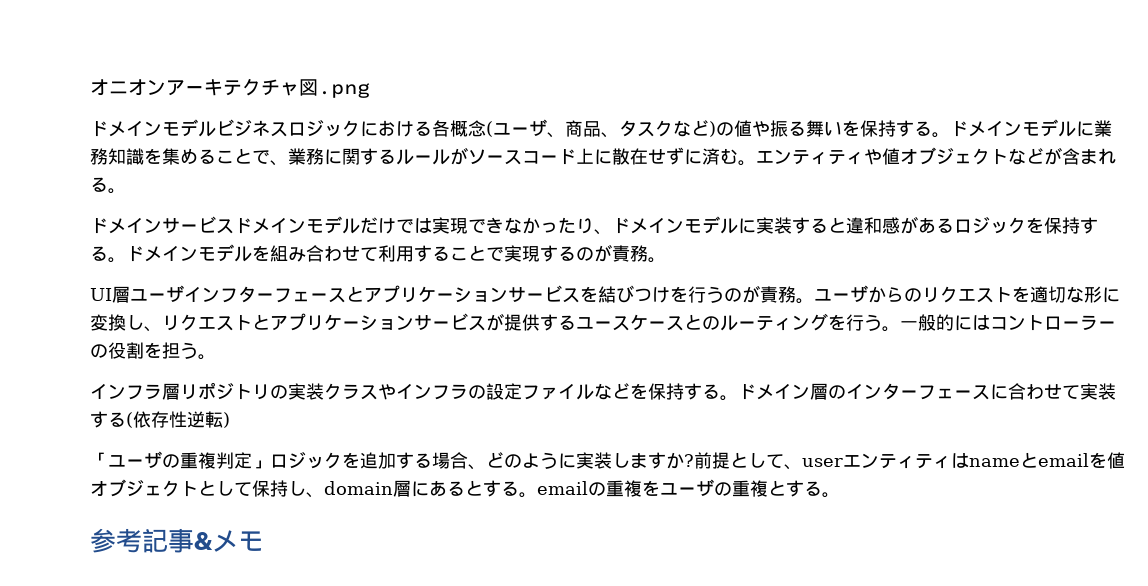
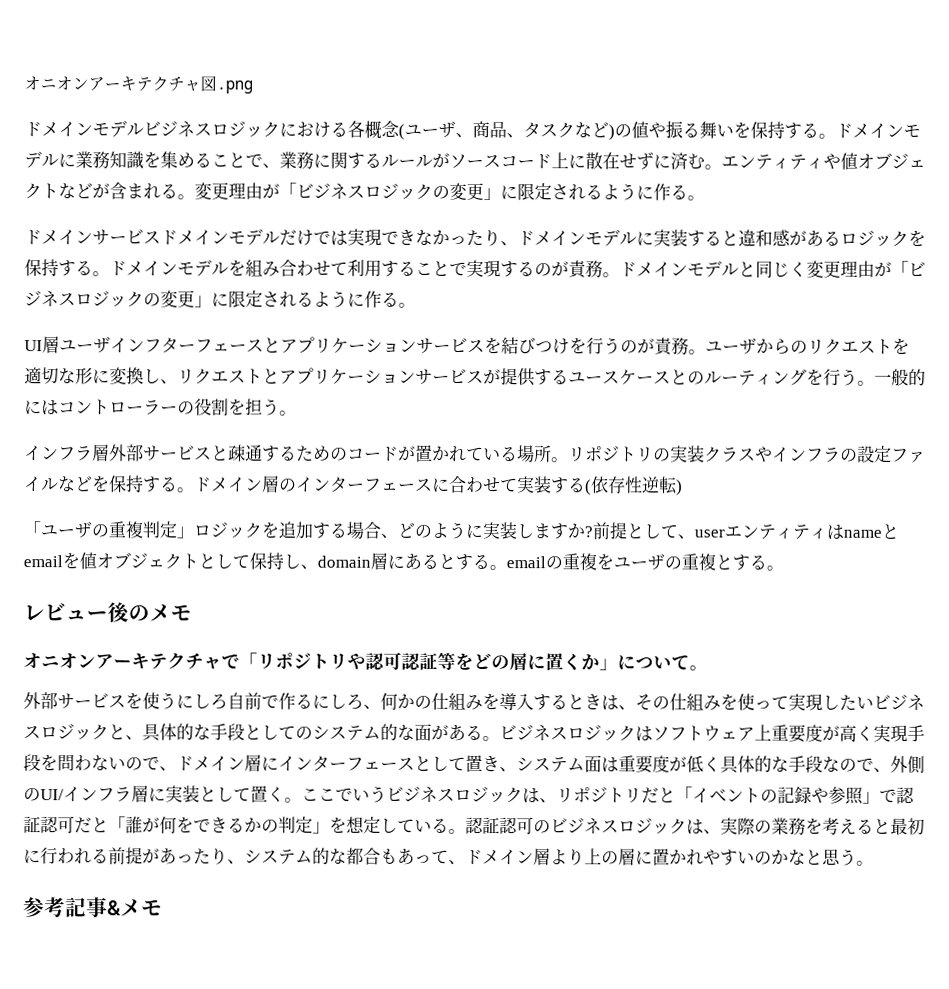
- エンティティや値オブジェクトなどが含まれる。
+ エンティティや値オブジェクトなどが含まれる。変更理由が「ビジネスロジックの変更」に限定されるように作る。
+ ドメインモデルと同じく変更理由が「ビジネスロジックの変更」に限定されるように作る。
- インフラ層リポジトリの実装クラスやインフラの設定ファイルなどを保持する。
+ インフラ層外部サービスと疎通するためのコードが置かれている場所。リポジトリの実装クラスやインフラの設定ファイルなどを保持する。
+ レビュー後のメモ
+ オニオンアーキテクチャで「リポジトリや認可認証等をどの層に置くか」について。
+ 外部サービスを使うにしろ自前で作るにしろ、何かの仕組みを導入するときは、その仕組みを使って実現したいビジネスロジックと、具体的な手段としてのシステム的な面がある。ビジネスロジックはソフトウェア上重要度が高く実現手段を問わないので、ドメイン層にインターフェースとして置き、システム面は重要度が低く具体的な手段なので、外側のUI/インフラ層に実装として置く。ここでいうビジネスロジックは、リポジトリだと「イベントの記録や参照」で認証認可だと「誰が何をできるかの判定」を想定している。認証認可のビジネスロジックは、実際の業務を考えると最初に行われる前提があったり、システム的な都合もあって、ドメイン層より上の層に置かれやすいのかなと思う。

